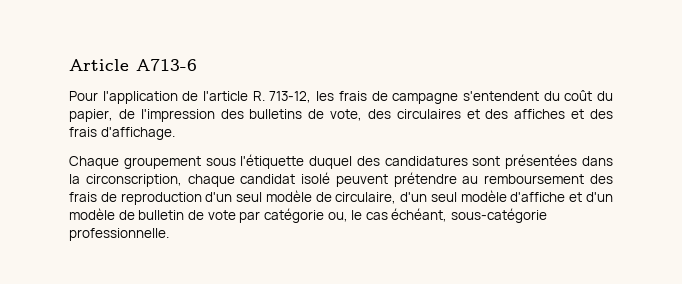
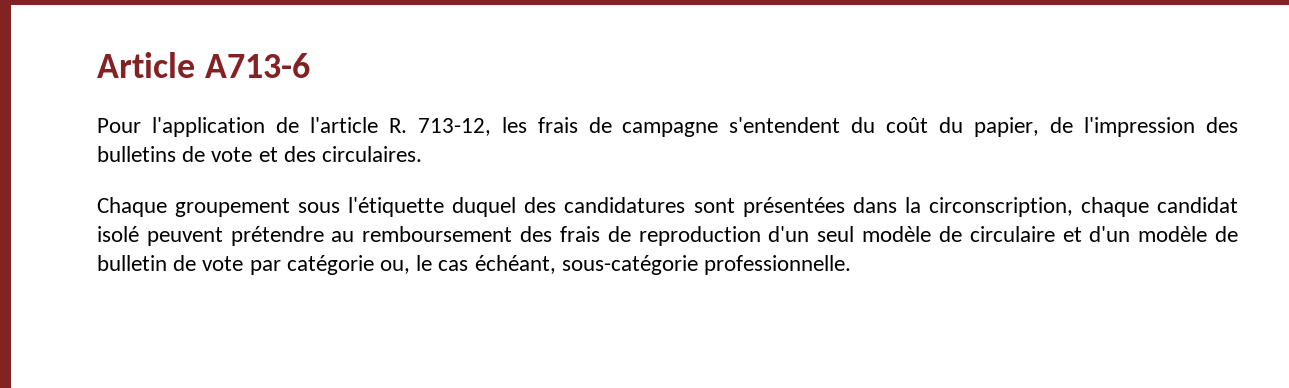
- Pour l'application de l'article R. 713-12, les frais de campagne s'entendent du coût du papier, de l'impression des bulletins de vote, des circulaires et des affiches et des frais d'affichage.
+ Pour l'application de l'article R. 713-12, les frais de campagne s'entendent du coût du papier, de l'impression des bulletins de vote et des circulaires.
- Chaque groupement sous l'étiquette duquel des candidatures sont présentées dans la circonscription, chaque candidat isolé peuvent prétendre au remboursement des frais de reproduction d'un seul modèle de circulaire, d'un seul modèle d'affiche et d'un modèle de bulletin de vote par catégorie ou, le cas échéant, sous-catégorie professionnelle.
+ Chaque groupement sous l'étiquette duquel des candidatures sont présentées dans la circonscription, chaque candidat isolé peuvent prétendre au remboursement des frais de reproduction d'un seul modèle de circulaire et d'un modèle de bulletin de vote par catégorie ou, le cas échéant, sous-catégorie professionnelle.

